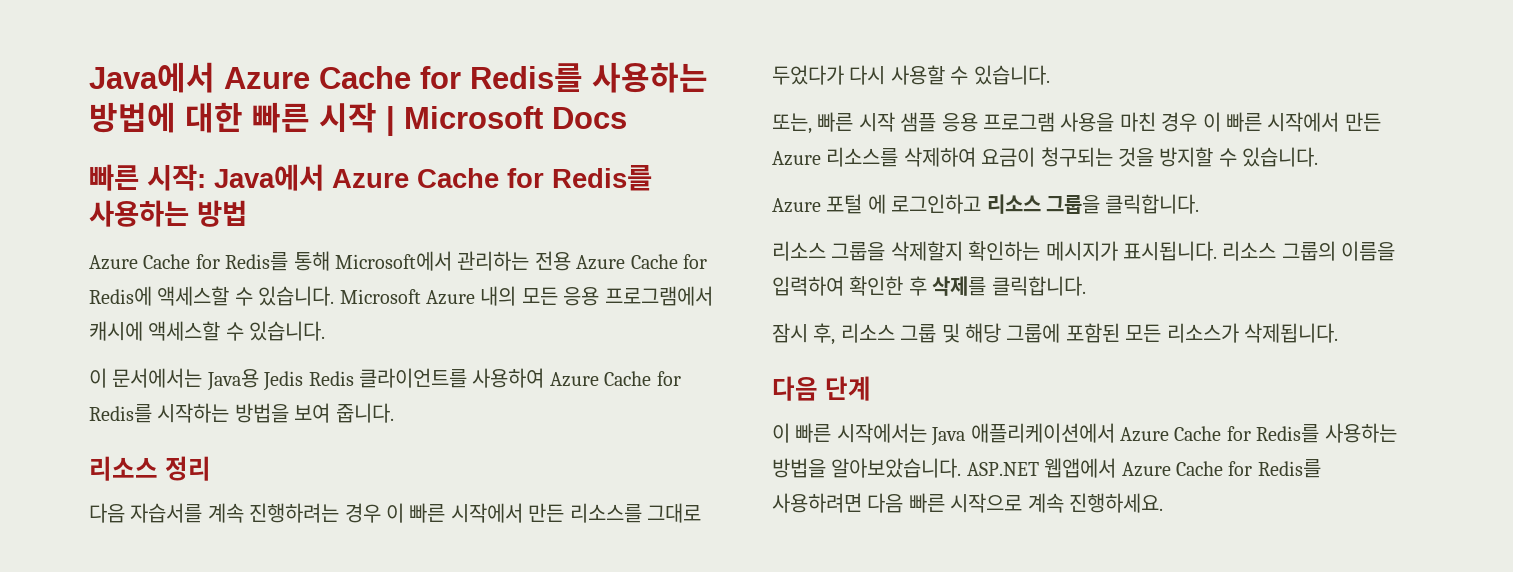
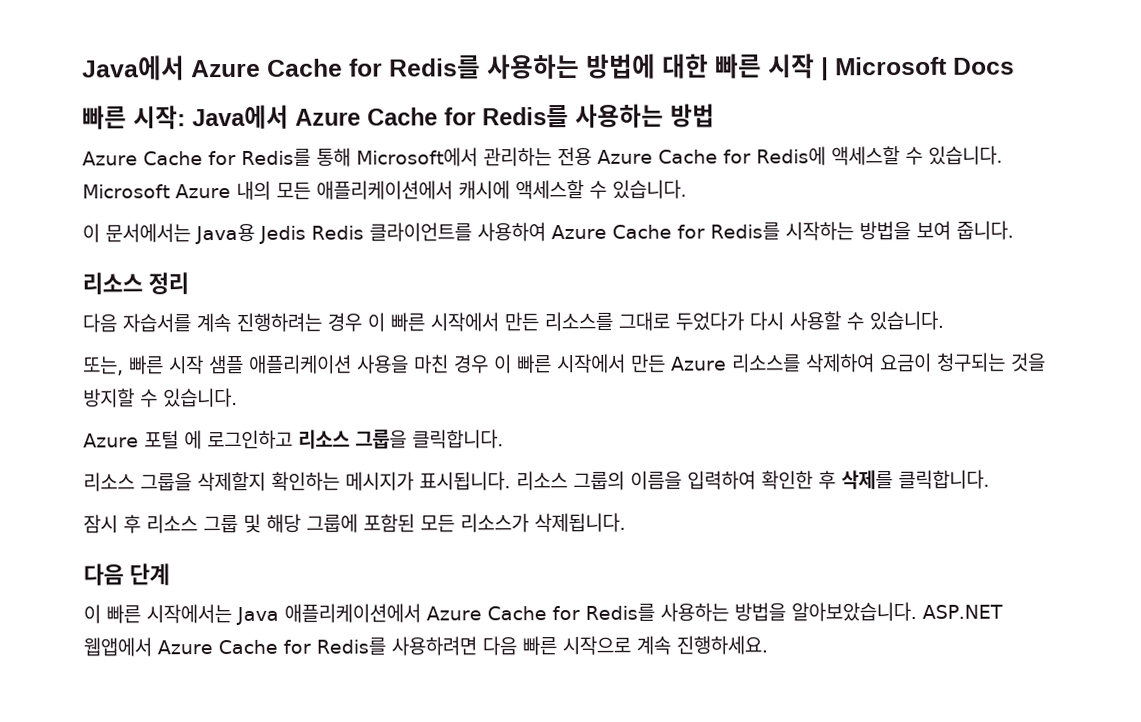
- Microsoft Azure 내의 모든 응용 프로그램에서 캐시에 액세스할 수 있습니다.
+ Microsoft Azure 내의 모든 애플리케이션에서 캐시에 액세스할 수 있습니다.
- 또는, 빠른 시작 샘플 응용 프로그램 사용을 마친 경우 이 빠른 시작에서 만든 Azure 리소스를 삭제하여 요금이 청구되는 것을 방지할 수 있습니다.
+ 또는, 빠른 시작 샘플 애플리케이션 사용을 마친 경우 이 빠른 시작에서 만든 Azure 리소스를 삭제하여 요금이 청구되는 것을 방지할 수 있습니다.
- 잠시 후, 리소스 그룹 및 해당 그룹에 포함된 모든 리소스가 삭제됩니다.
+ 잠시 후 리소스 그룹 및 해당 그룹에 포함된 모든 리소스가 삭제됩니다.

